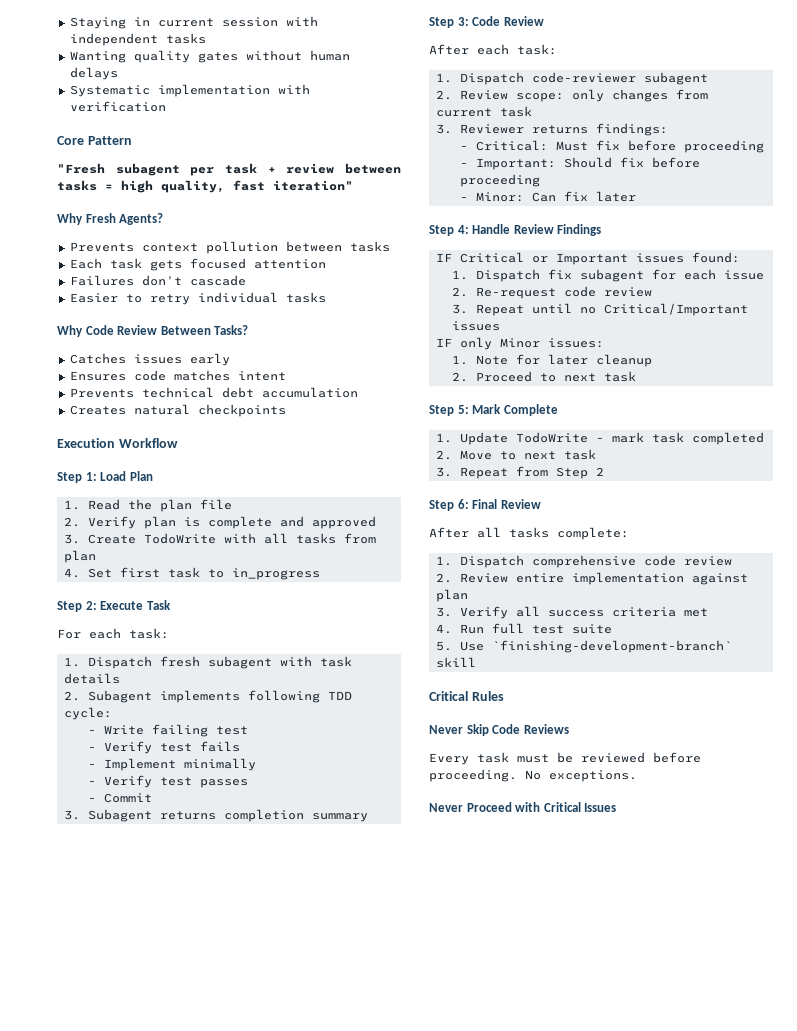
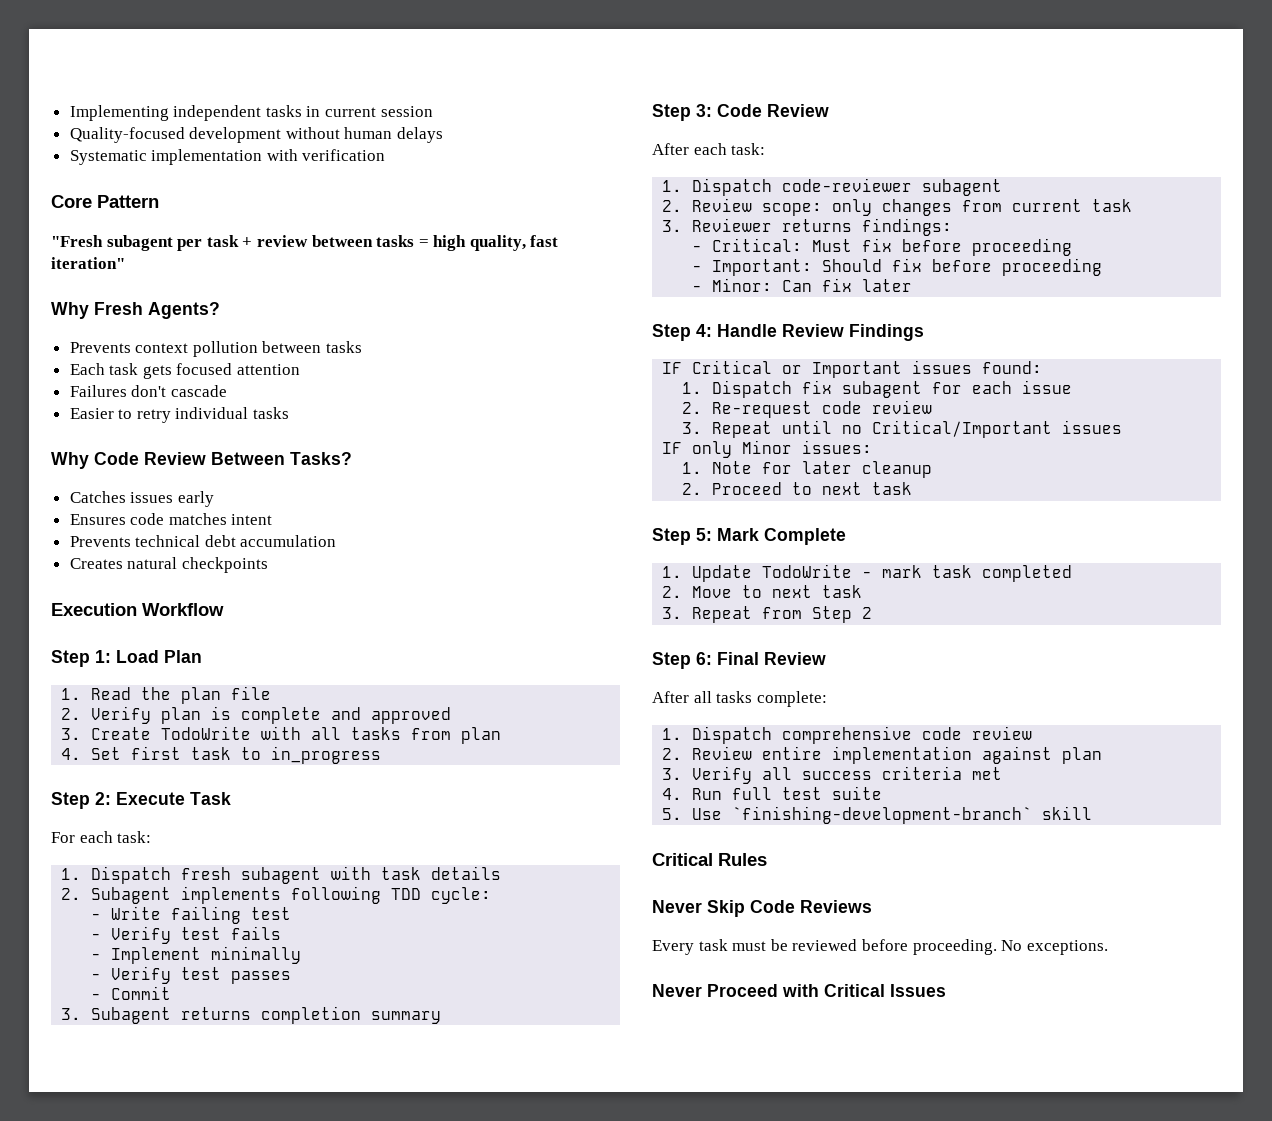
- Staying in current session with independent tasks
- Wanting quality gates without human delays
+ Implementing independent tasks in current session
+ Quality-focused development without human delays

